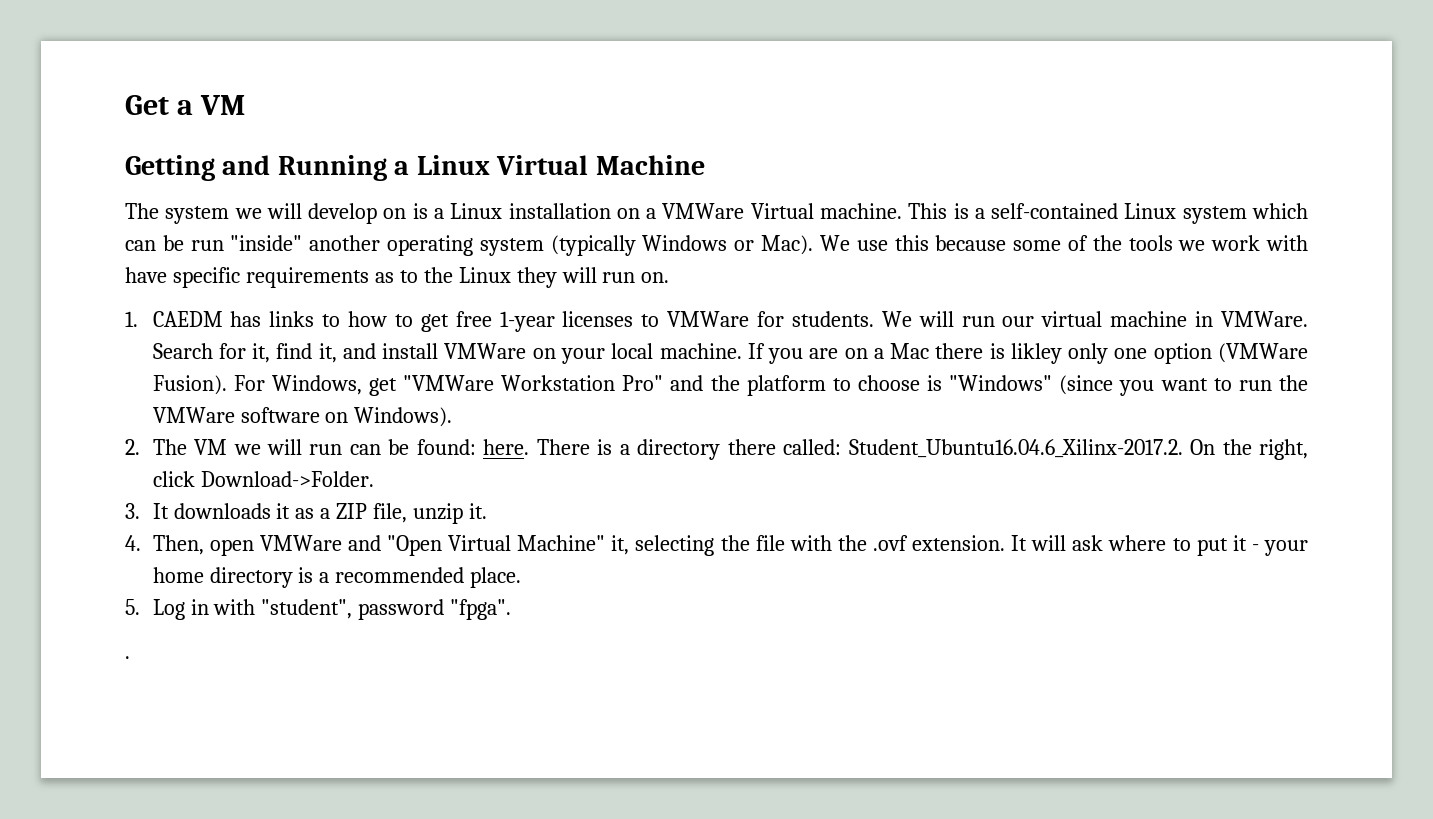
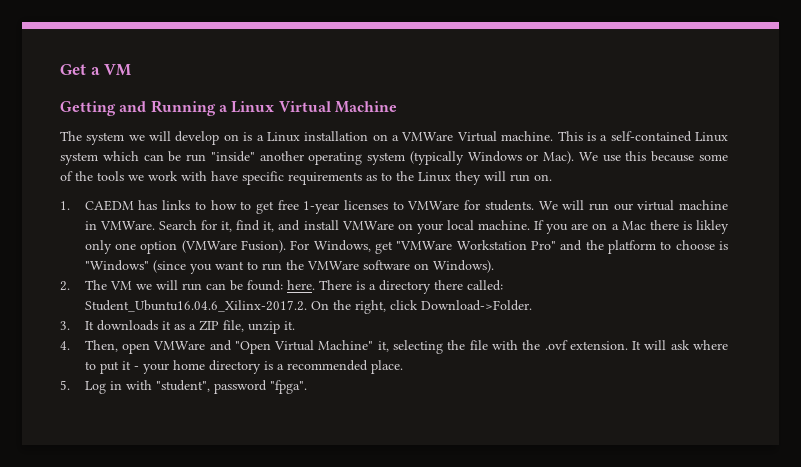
- .

